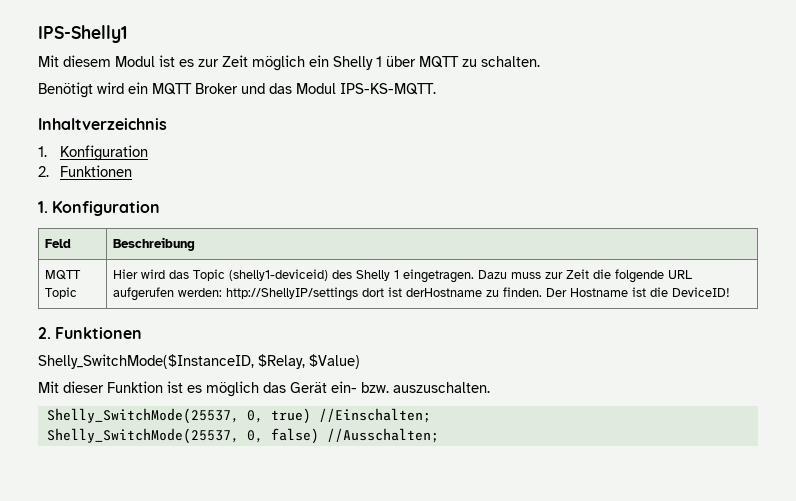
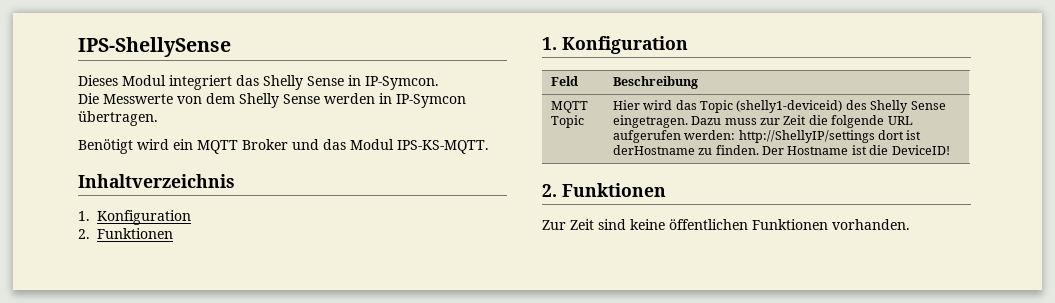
- IPS-Shelly1
- Mit diesem Modul ist es zur Zeit möglich ein Shelly 1 über MQTT zu schalten.
+ IPS-ShellySense
+ Dieses Modul integriert das Shelly Sense in IP-Symcon.
+ Die Messwerte von dem Shelly Sense werden in IP-Symcon übertragen.
- MQTT Topic | Hier wird das Topic (shelly1-deviceid) des Shelly 1 eingetragen. Dazu muss zur Zeit die folgende URL aufgerufen werden: http://ShellyIP/settings dort ist derHostname zu finden. Der Hostname ist die DeviceID!
+ MQTT Topic | Hier wird das Topic (shelly1-deviceid) des Shelly Sense eingetragen. Dazu muss zur Zeit die folgende URL aufgerufen werden: http://ShellyIP/settings dort ist derHostname zu finden. Der Hostname ist die DeviceID!
- Shelly_SwitchMode($InstanceID, $Relay, $Value)
- Mit dieser Funktion ist es möglich das Gerät ein- bzw. auszuschalten.
- Shelly_SwitchMode(25537, 0, true) //Einschalten;
- Shelly_SwitchMode(25537, 0, false) //Ausschalten;
+ Zur Zeit sind keine öffentlichen Funktionen vorhanden.

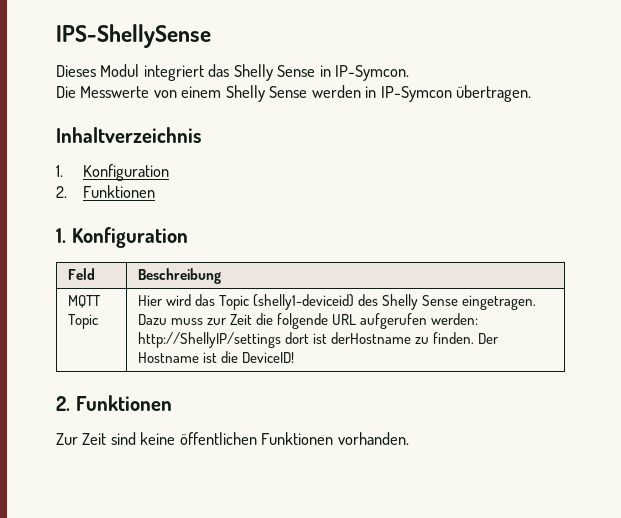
- Die Messwerte von dem Shelly Sense werden in IP-Symcon übertragen.
+ Die Messwerte von einem Shelly Sense werden in IP-Symcon übertragen.
- Benötigt wird ein MQTT Broker und das Modul IPS-KS-MQTT.

